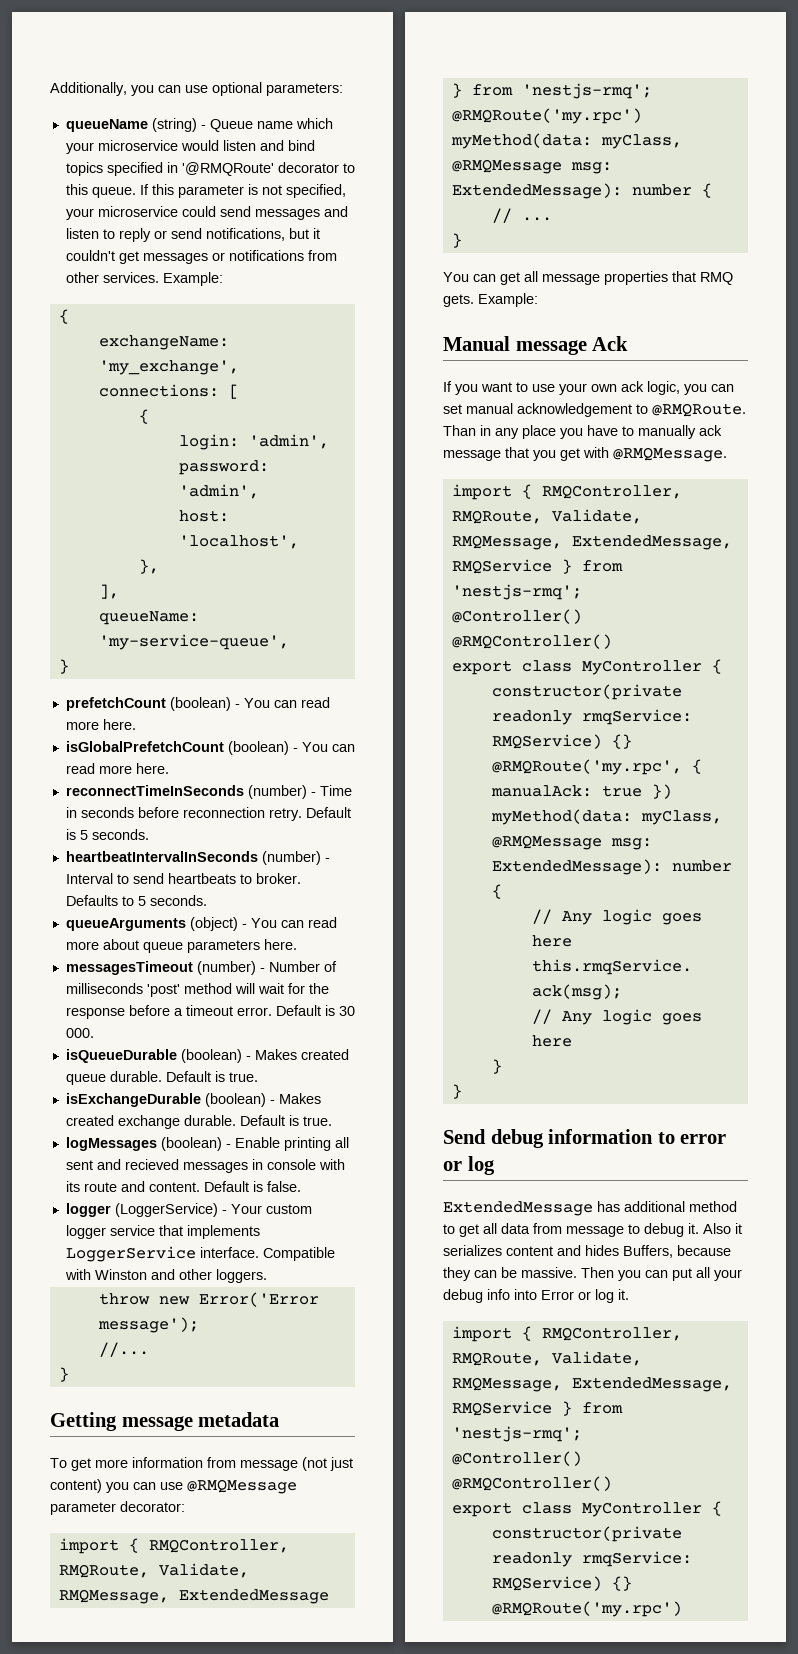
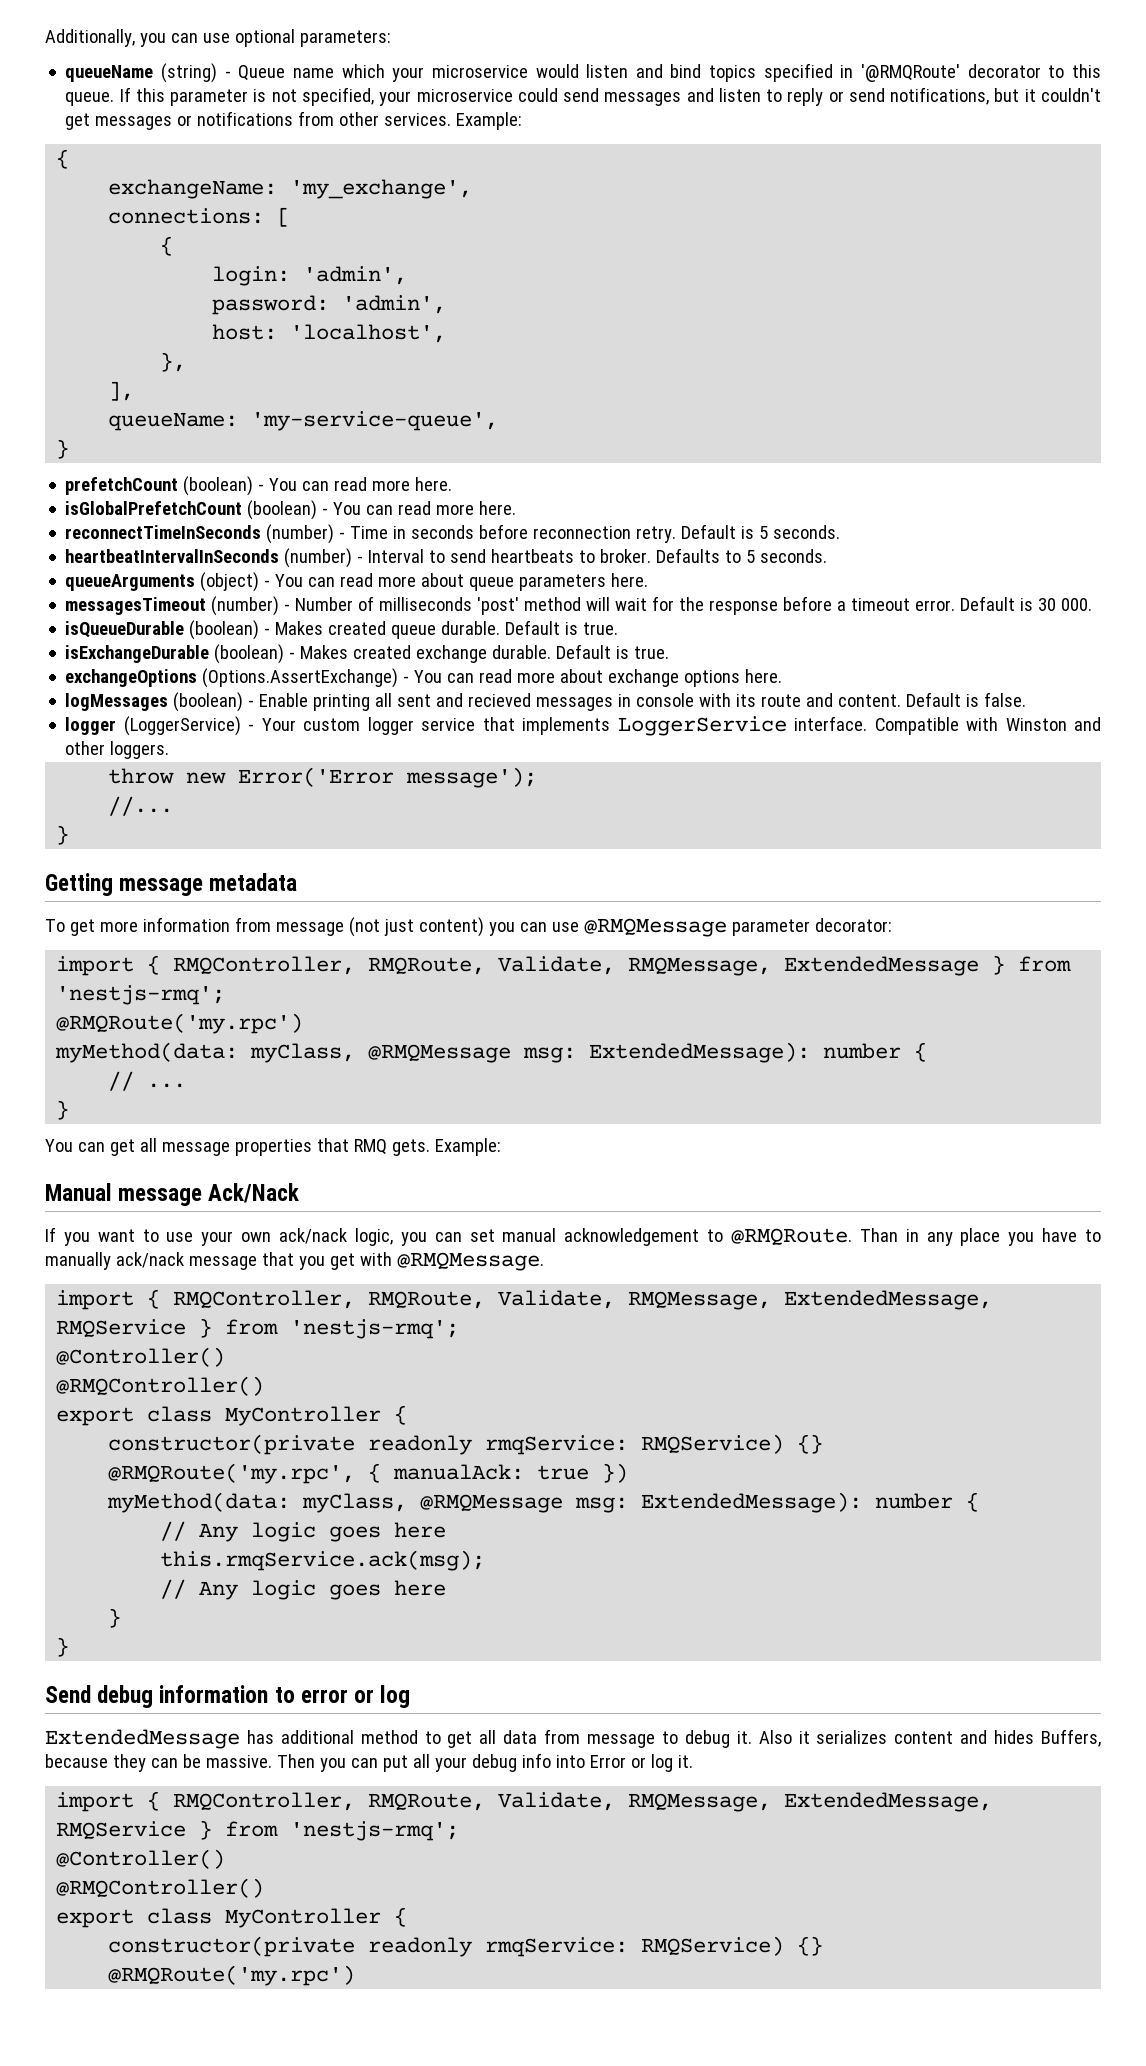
+ exchangeOptions (Options.AssertExchange) - You can read more about exchange options here.
- Manual message Ack
+ Manual message Ack/Nack
- If you want to use your own ack logic, you can set manual acknowledgement to @RMQRoute.
+ If you want to use your own ack/nack logic, you can set manual acknowledgement to @RMQRoute.
- Than in any place you have to manually ack message that you get with @RMQMessage.
+ Than in any place you have to manually ack/nack message that you get with @RMQMessage.

